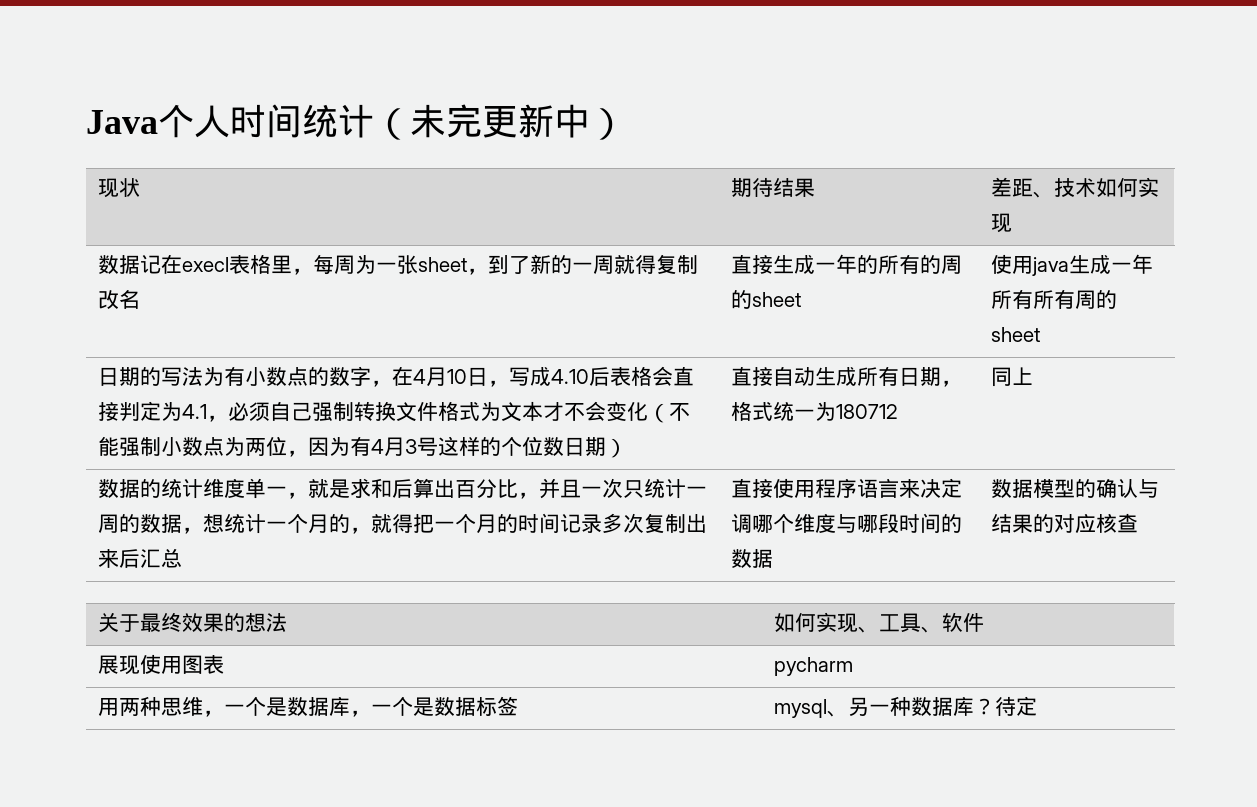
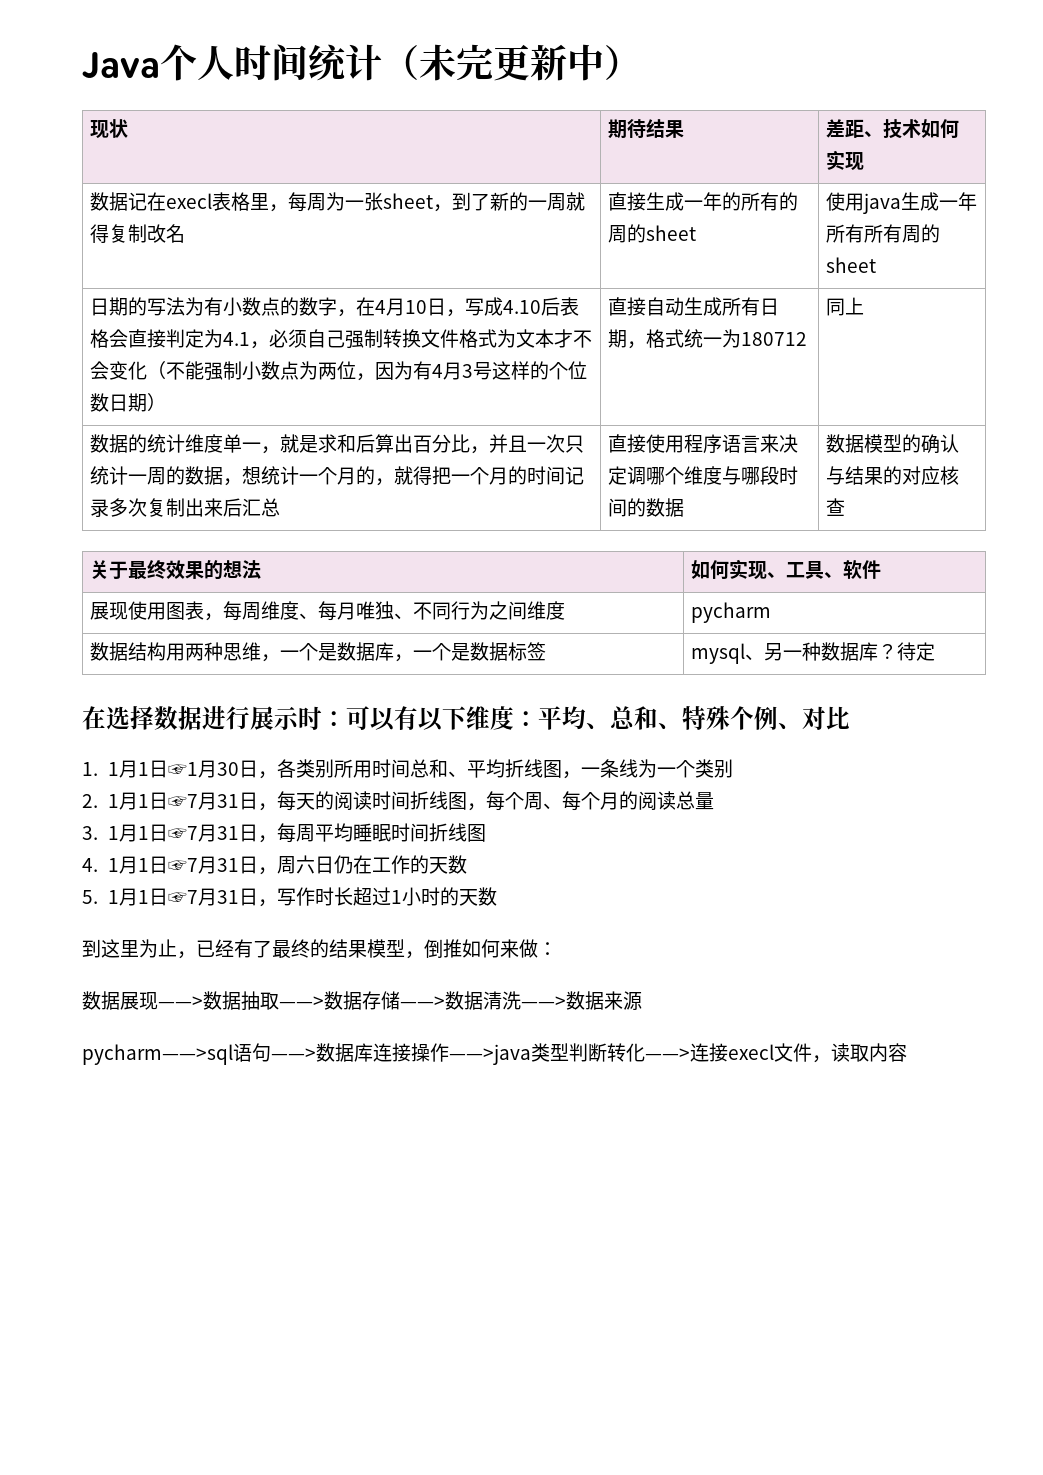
- 展现使用图表 | pycharm
+ 展现使用图表，每周维度、每月唯独、不同行为之间维度 | pycharm
- 用两种思维，一个是数据库，一个是数据标签 | mysql、另一种数据库？待定
+ 数据结构用两种思维，一个是数据库，一个是数据标签 | mysql、另一种数据库？待定
+ 在选择数据进行展示时：可以有以下维度：平均、总和、特殊个例、对比
+ 1. 1月1日☞1月30日，各类别所用时间总和、平均折线图，一条线为一个类别
+ 2. 1月1日☞7月31日，每天的阅读时间折线图，每个周、每个月的阅读总量
+ 3. 1月1日☞7月31日，每周平均睡眠时间折线图
+ 4. 1月1日☞7月31日，周六日仍在工作的天数
+ 5. 1月1日☞7月31日，写作时长超过1小时的天数
+ 到这里为止，已经有了最终的结果模型，倒推如何来做：
+ 数据展现——>数据抽取——>数据存储——>数据清洗——>数据来源
+ pycharm——>sql语句——>数据库连接操作——>java类型判断转化——>连接execl文件，读取内容

